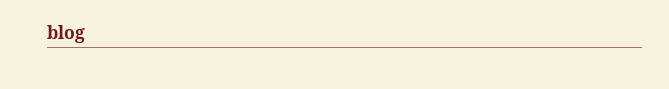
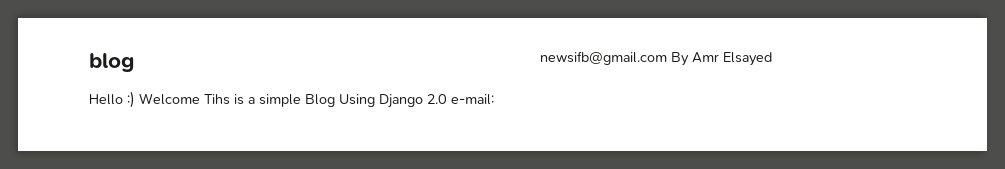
+ Hello :) Welcome Tihs is a simple Blog Using Django 2.0 e-mail: newsifb@gmail.com By Amr Elsayed

